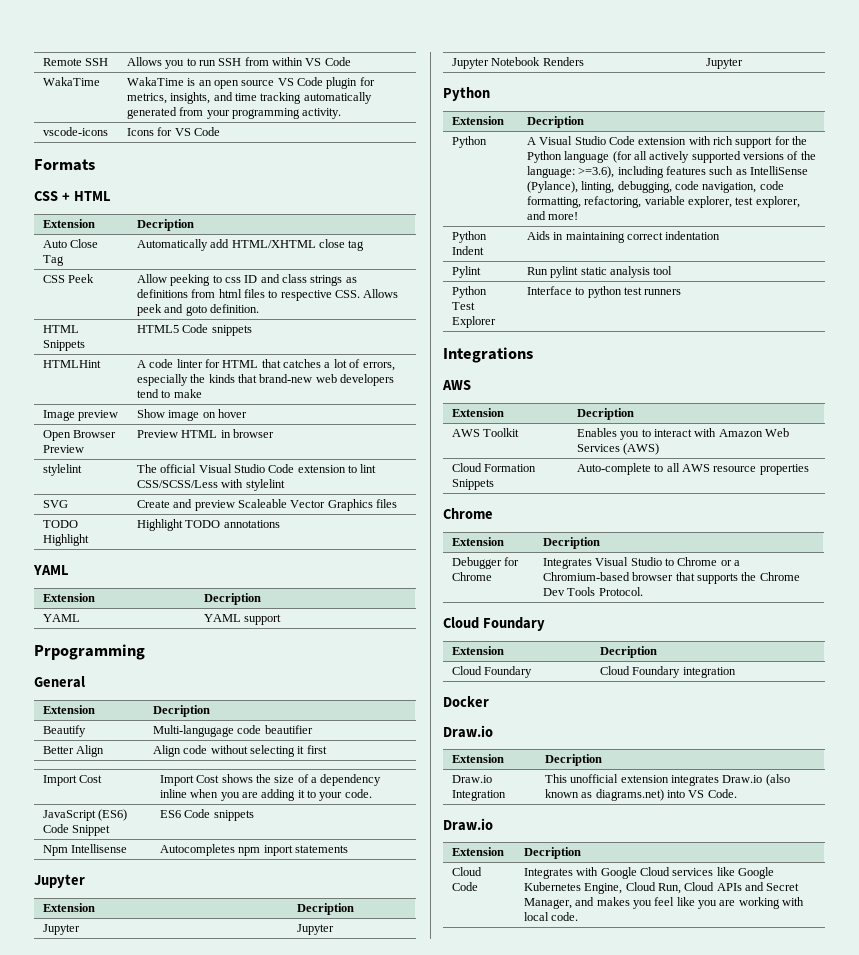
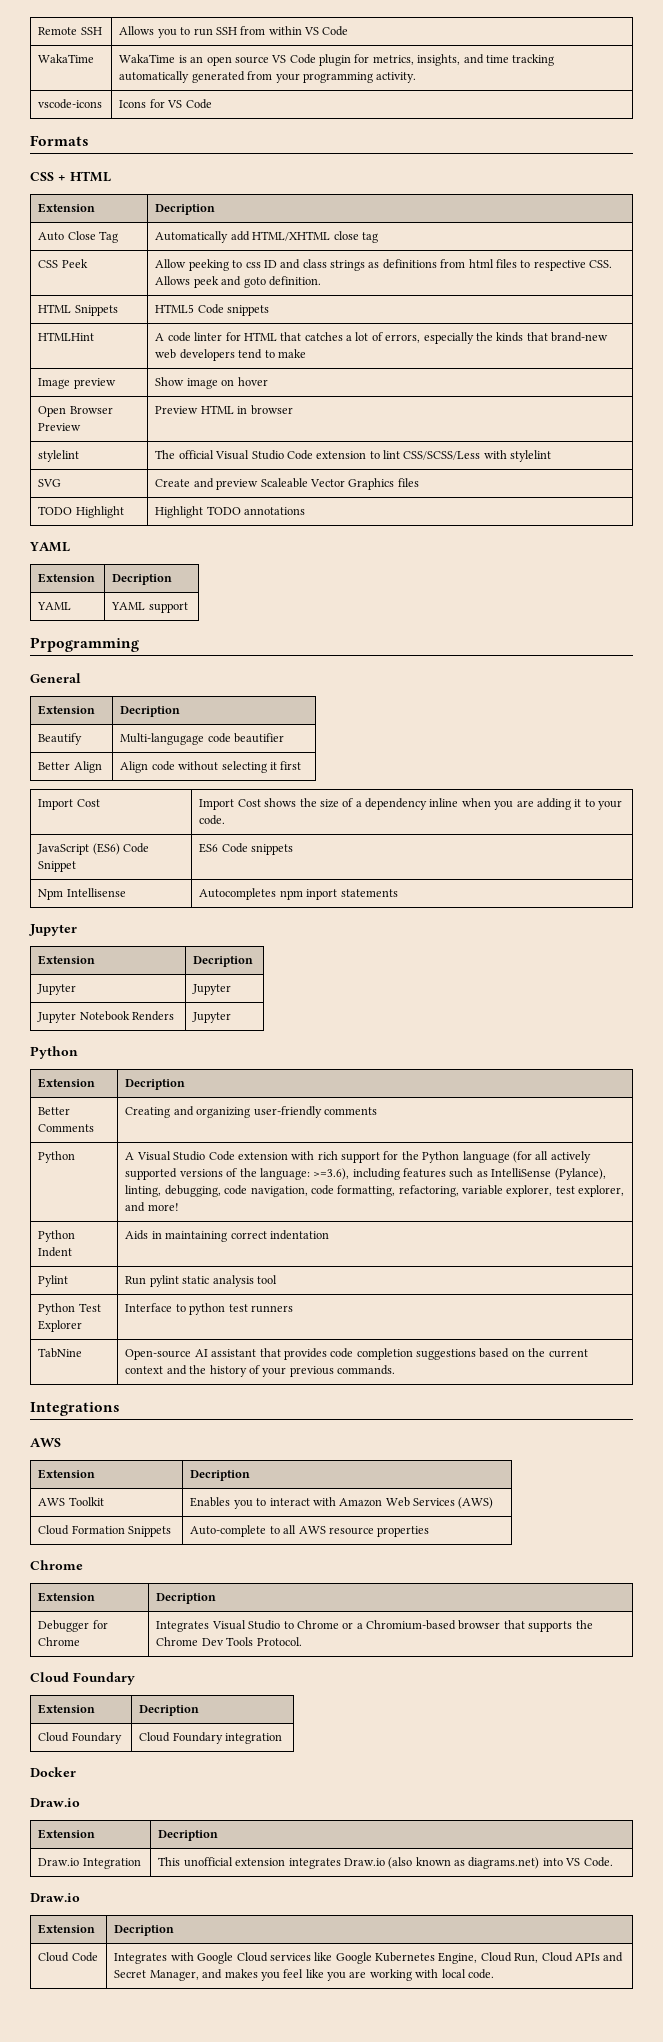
+ Better Comments | Creating and organizing user-friendly comments
+ TabNine | Open-source AI assistant that provides code completion suggestions based on the current context and the history of your previous commands.

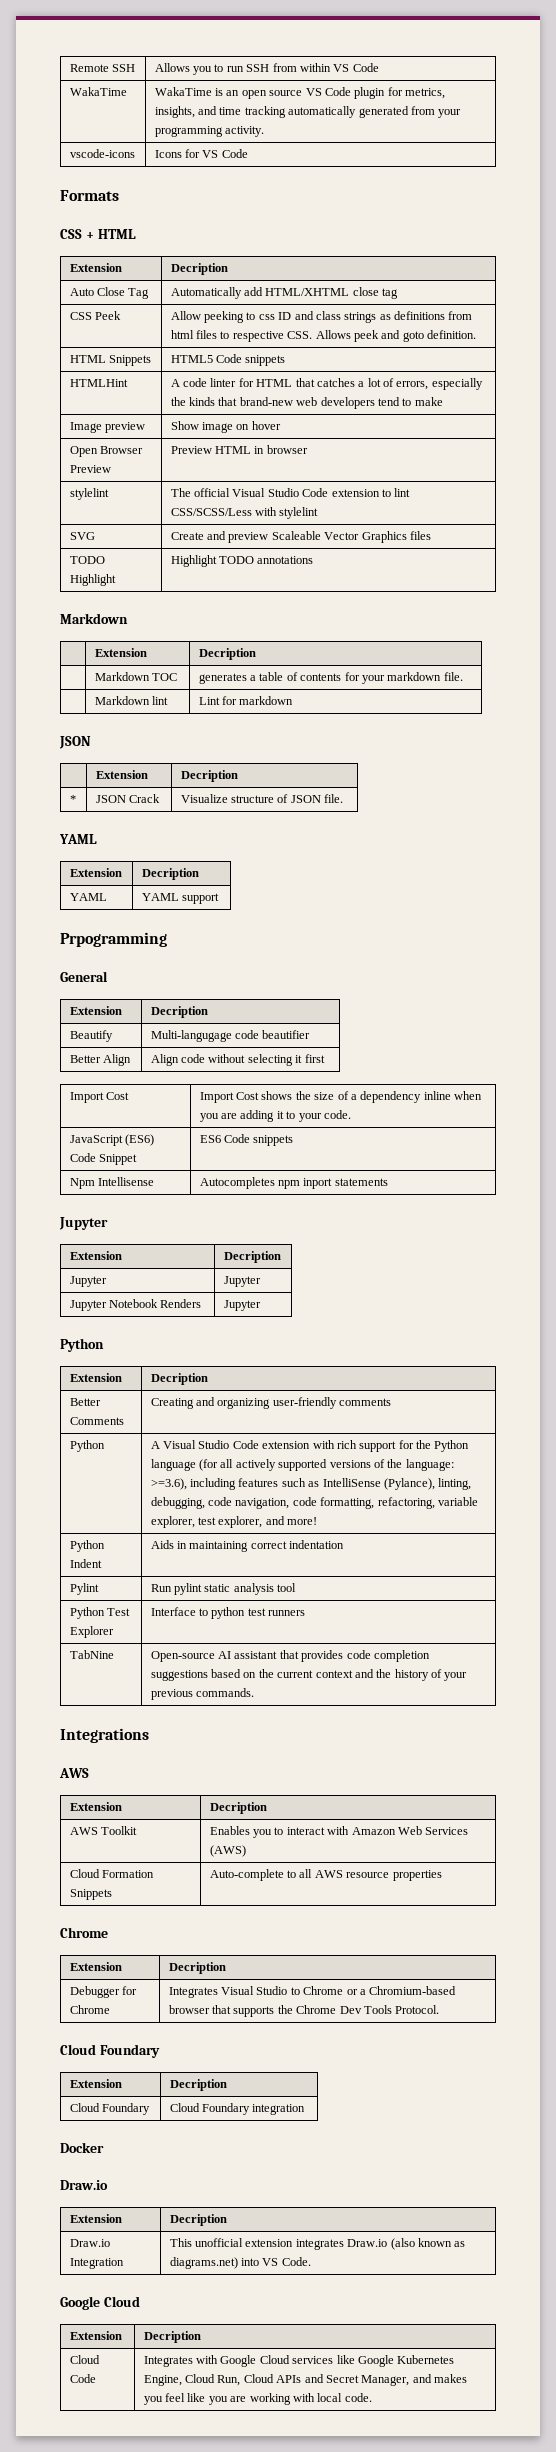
  TODO Highlight | Highlight TODO annotations
+ Markdown
+ | Extension | Decription
+ | Markdown TOC | generates a table of contents for your markdown file.
+ | Markdown lint | Lint for markdown
+ JSON
+ | Extension | Decription
+ * | JSON Crack | Visualize structure of JSON file.
  Draw.io Integration | This unofficial extension integrates Draw.io (also known as diagrams.net) into VS Code.
- Draw.io
+ Google Cloud

